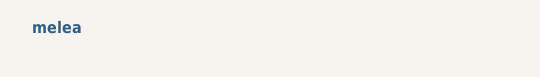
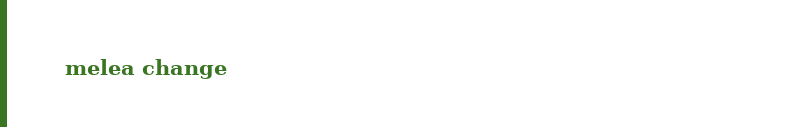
- melea
+ melea change

